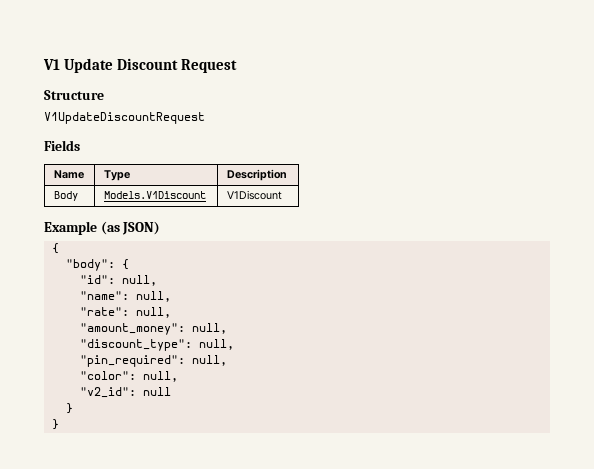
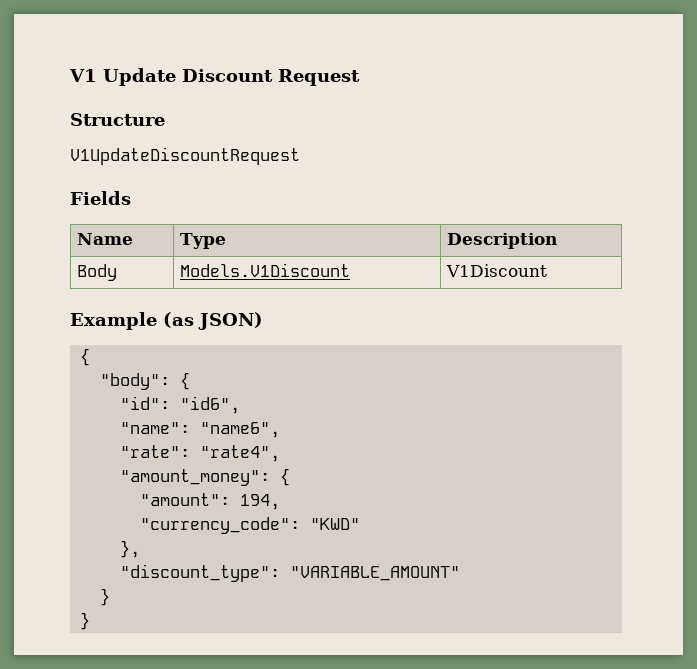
- "id": null,
+ "id": "id6",
- "name": null,
+ "name": "name6",
- "rate": null,
+ "rate": "rate4",
- "amount_money": null,
- "discount_type": null,
- "pin_required": null,
- "color": null,
- "v2_id": null
+ "amount_money": {
+ "amount": 194,
+ "currency_code": "KWD"
+ },
+ "discount_type": "VARIABLE_AMOUNT"

